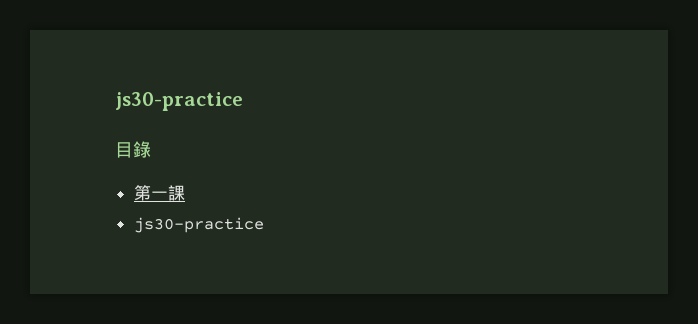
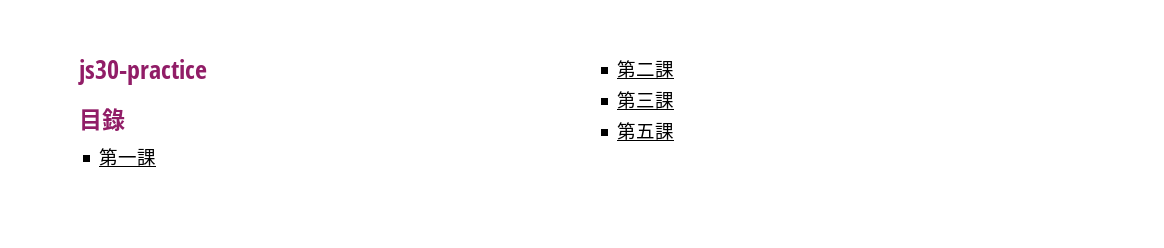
  第一課
- js30-practice
+ 第二課
+ 第三課
+ 第五課

